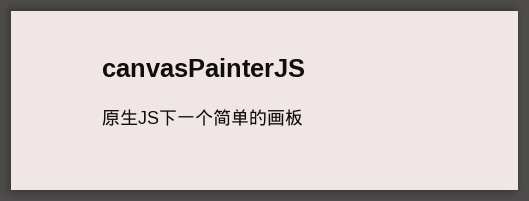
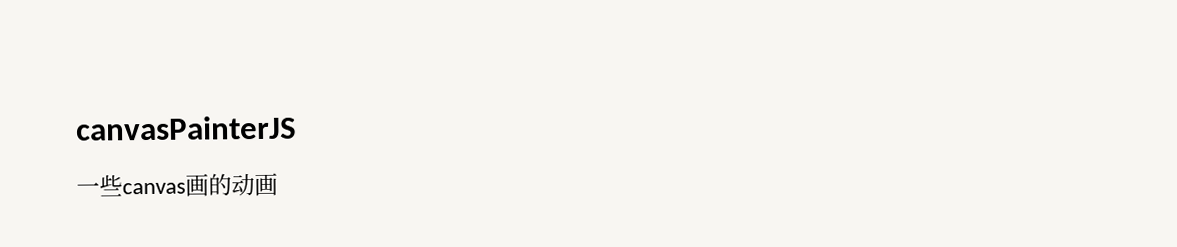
- 原生JS下一个简单的画板
+ 一些canvas画的动画

